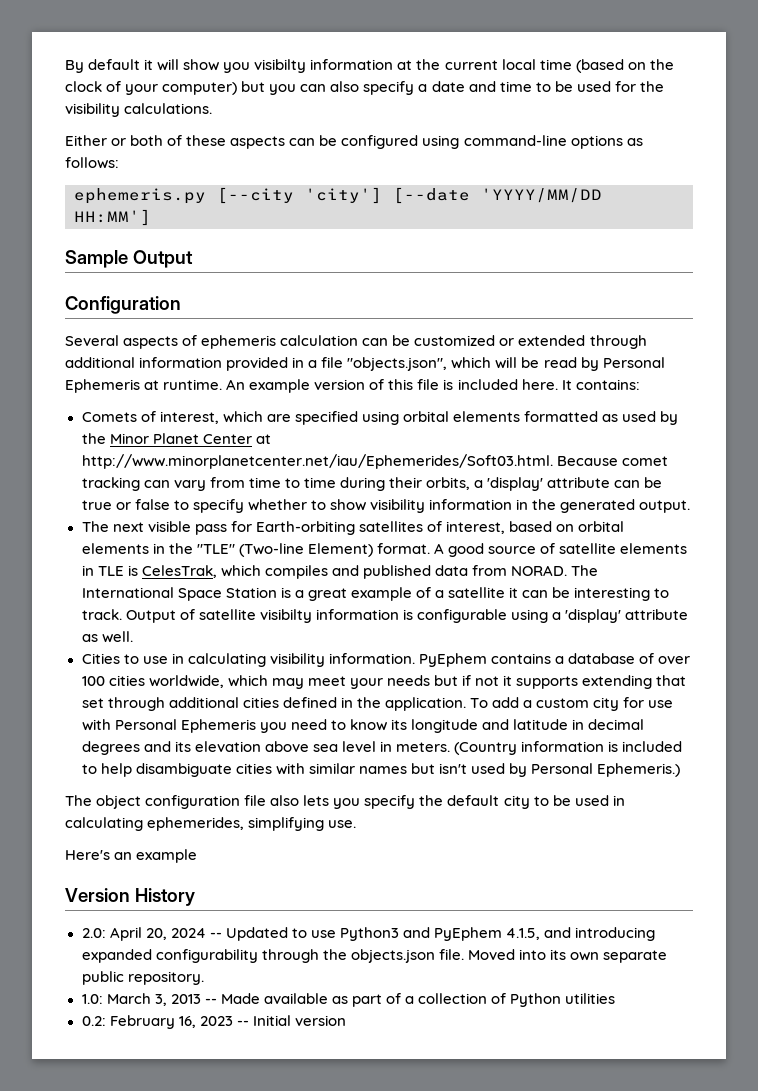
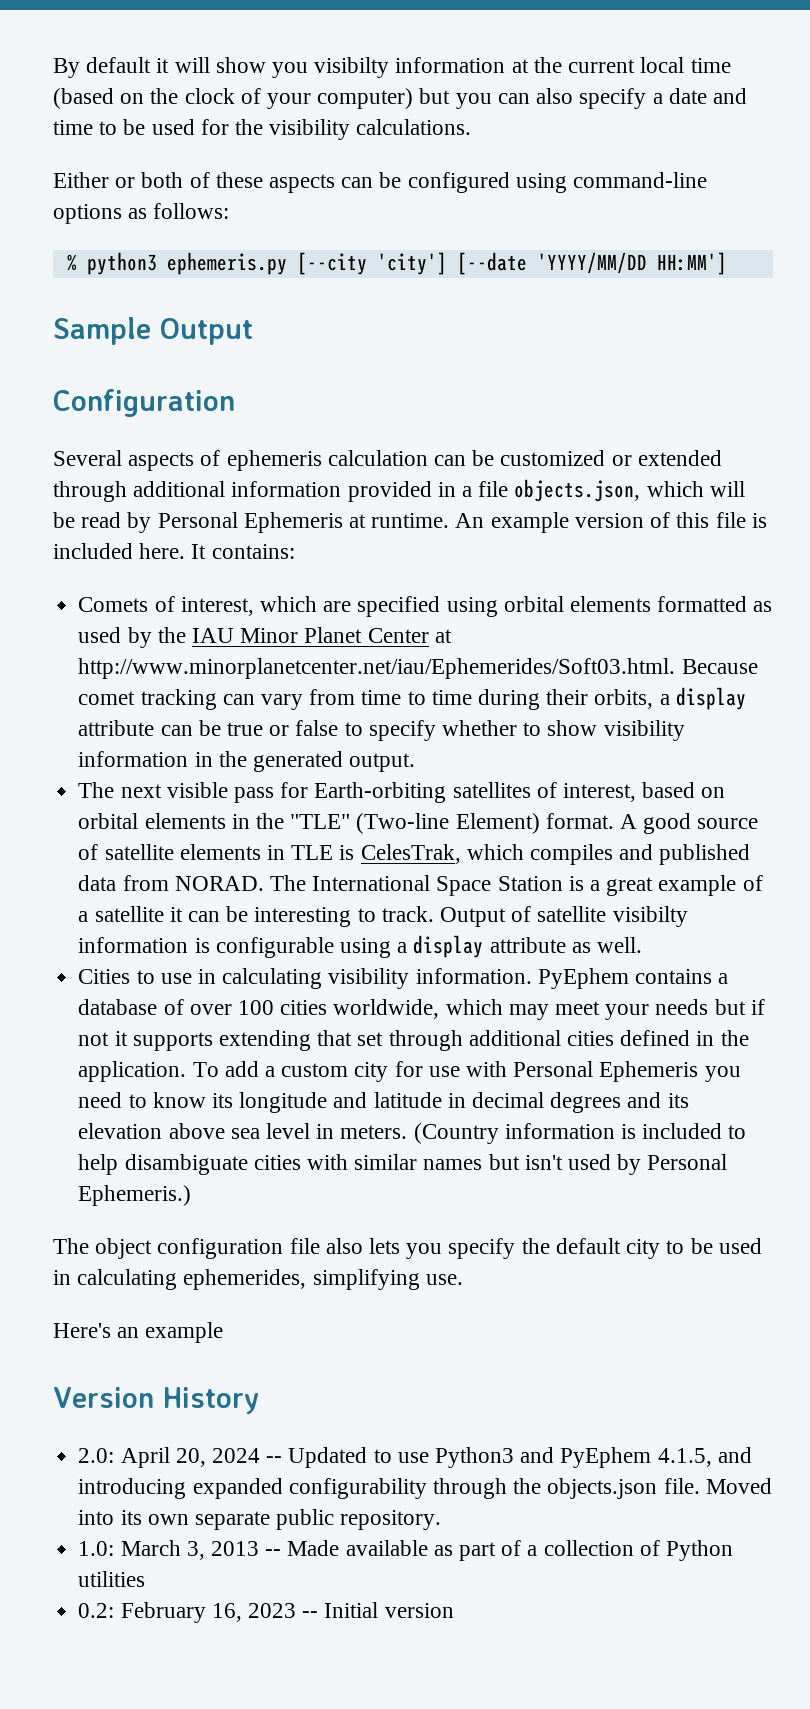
- ephemeris.py [--city 'city'] [--date 'YYYY/MM/DD HH:MM']
+ % python3 ephemeris.py [--city 'city'] [--date 'YYYY/MM/DD HH:MM']
- Several aspects of ephemeris calculation can be customized or extended through additional information provided in a file "objects.json", which will be read by Personal Ephemeris at runtime.
+ Several aspects of ephemeris calculation can be customized or extended through additional information provided in a file objects.json, which will be read by Personal Ephemeris at runtime.
- Comets of interest, which are specified using orbital elements formatted as used by the Minor Planet Center at http://www.minorplanetcenter.net/iau/Ephemerides/Soft03.html. Because comet tracking can vary from time to time during their orbits, a 'display' attribute can be true or false to specify whether to show visibility information in the generated output.
+ Comets of interest, which are specified using orbital elements formatted as used by the IAU Minor Planet Center at http://www.minorplanetcenter.net/iau/Ephemerides/Soft03.html. Because comet tracking can vary from time to time during their orbits, a display attribute can be true or false to specify whether to show visibility information in the generated output.
- Output of satellite visibilty information is configurable using a 'display' attribute as well.
+ Output of satellite visibilty information is configurable using a display attribute as well.

